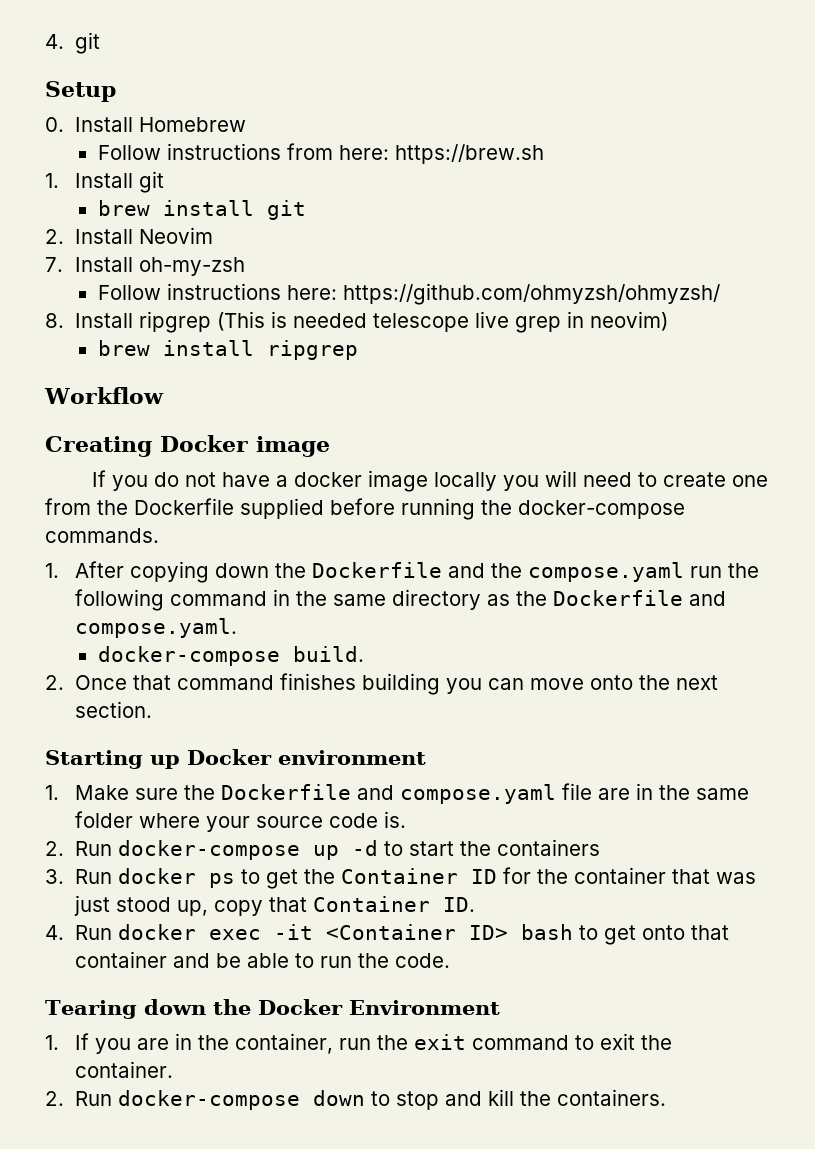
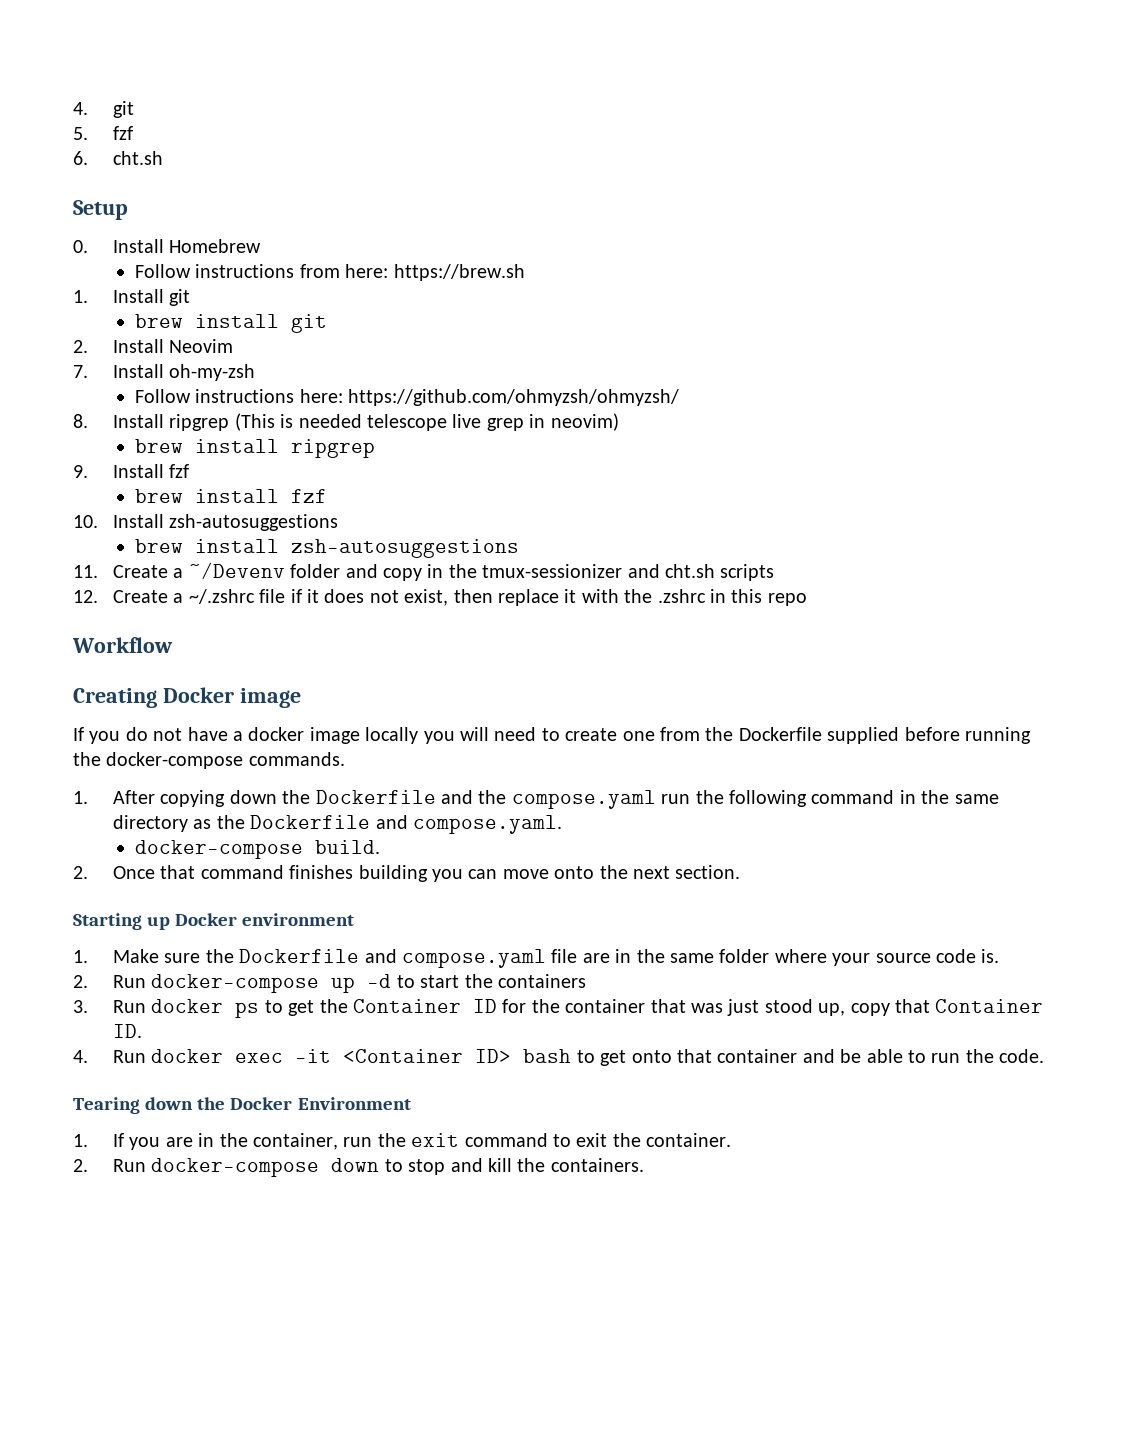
+ 5. fzf
+ 6. cht.sh
+ 9. Install fzf
+ brew install fzf
+ 10. Install zsh-autosuggestions
+ brew install zsh-autosuggestions
+ 11. Create a ~/Devenv folder and copy in the tmux-sessionizer and cht.sh scripts
+ 12. Create a ~/.zshrc file if it does not exist, then replace it with the .zshrc in this repo

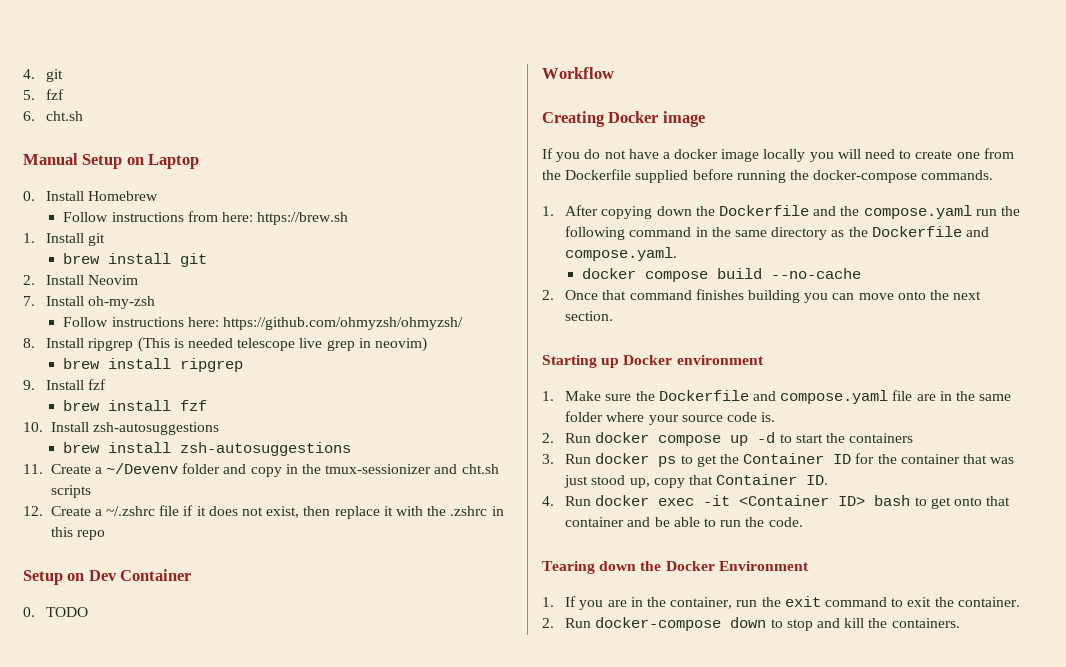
- Setup
+ Manual Setup on Laptop
+ Setup on Dev Container
+ 0. TODO
- docker-compose build.
+ docker compose build --no-cache
- 2. Run docker-compose up -d to start the containers
+ 2. Run docker compose up -d to start the containers

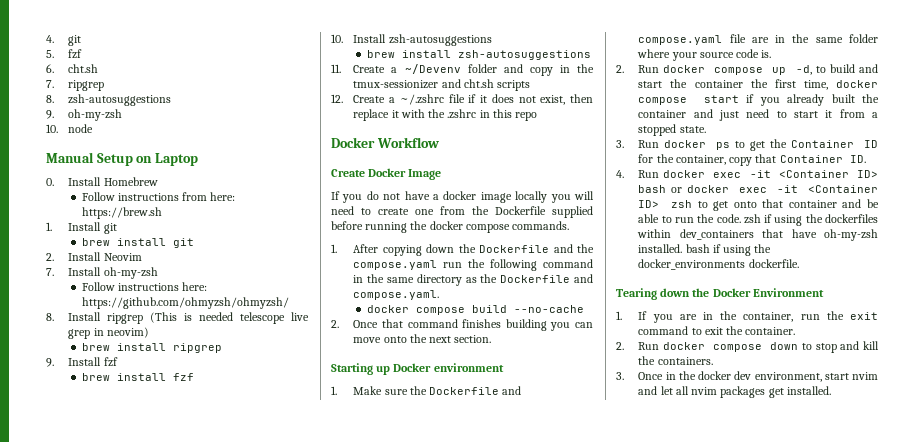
+ 7. ripgrep
+ 8. zsh-autosuggestions
+ 9. oh-my-zsh
+ 10. node
- Setup on Dev Container
- 0. TODO
- Workflow
- Creating Docker image
+ Docker Workflow
+ Create Docker Image
- If you do not have a docker image locally you will need to create one from the Dockerfile supplied before running the docker-compose commands.
+ If you do not have a docker image locally you will need to create one from the Dockerfile supplied before running the docker compose commands.
- 2. Run docker compose up -d to start the containers
+ 2. Run docker compose up -d, to build and start the container the first time, docker compose start if you already built the container and just need to start it from a stopped state.
- 3. Run docker ps to get the Container ID for the container that was just stood up, copy that Container ID.
+ 3. Run docker ps to get the Container ID for the container, copy that Container ID.
- 4. Run docker exec -it <Container ID> bash to get onto that container and be able to run the code.
+ 4. Run docker exec -it <Container ID> bash or docker exec -it <Container ID> zsh to get onto that container and be able to run the code. zsh if using the dockerfiles within dev_containers that have oh-my-zsh installed. bash if using the docker_environments dockerfile.
- 2. Run docker-compose down to stop and kill the containers.
+ 2. Run docker compose down to stop and kill the containers.
+ 3. Once in the docker dev environment, start nvim and let all nvim packages get installed.

